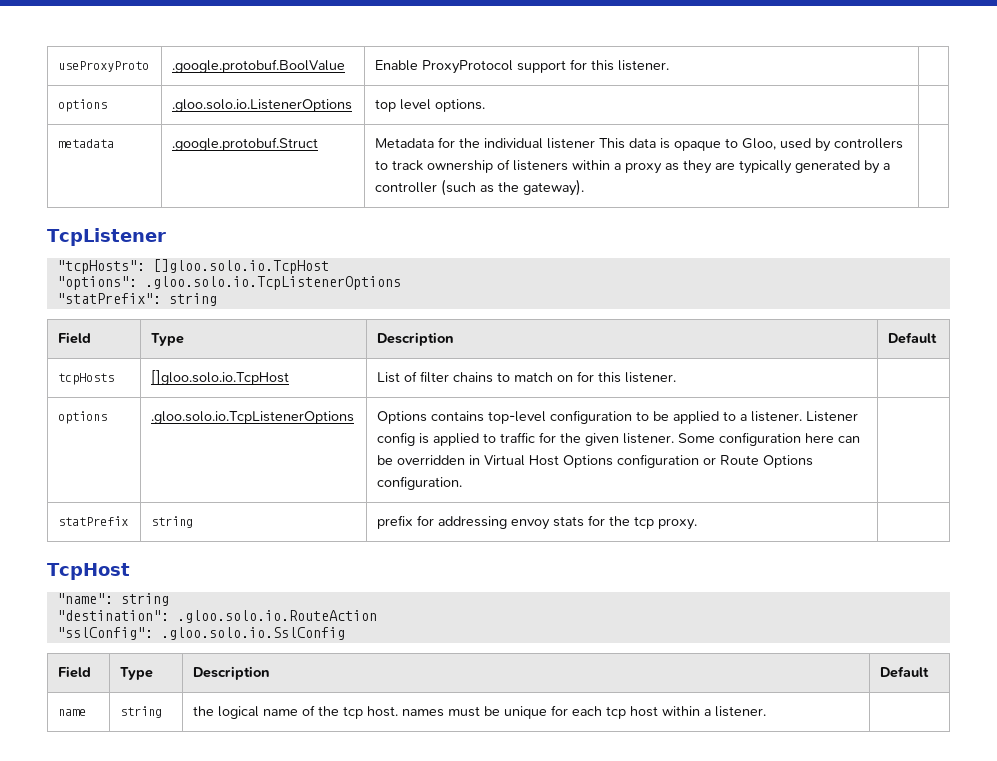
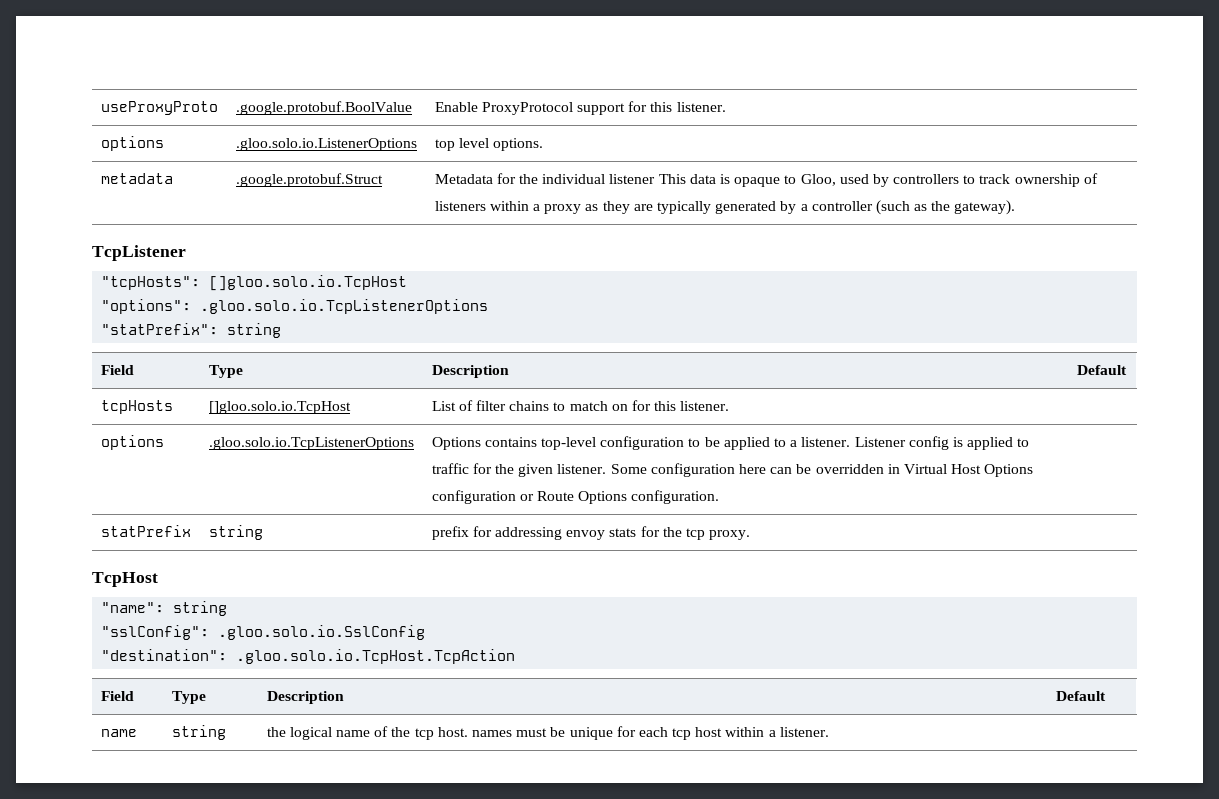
- "destination": .gloo.solo.io.RouteAction
+ "destination": .gloo.solo.io.TcpHost.TcpAction

